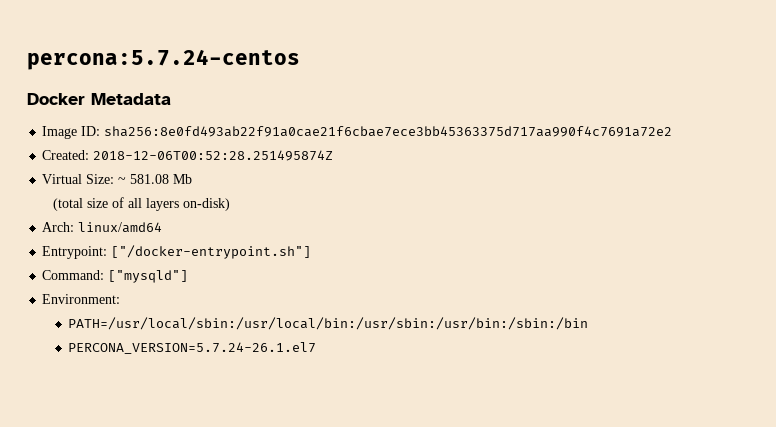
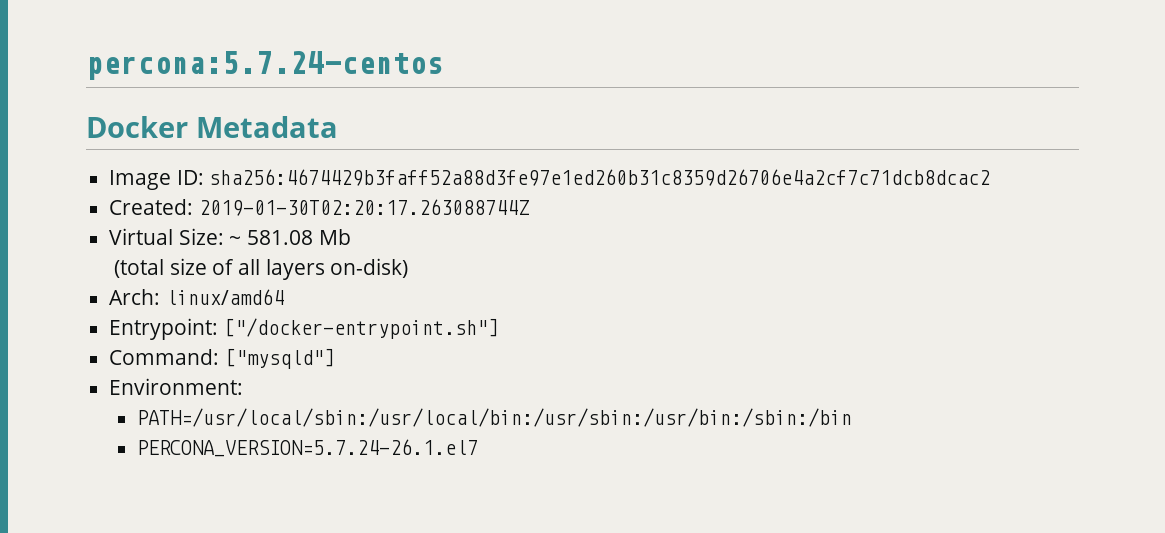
- Image ID: sha256:8e0fd493ab22f91a0cae21f6cbae7ece3bb45363375d717aa990f4c7691a72e2
+ Image ID: sha256:4674429b3faff52a88d3fe97e1ed260b31c8359d26706e4a2cf7c71dcb8dcac2
- Created: 2018-12-06T00:52:28.251495874Z
+ Created: 2019-01-30T02:20:17.263088744Z

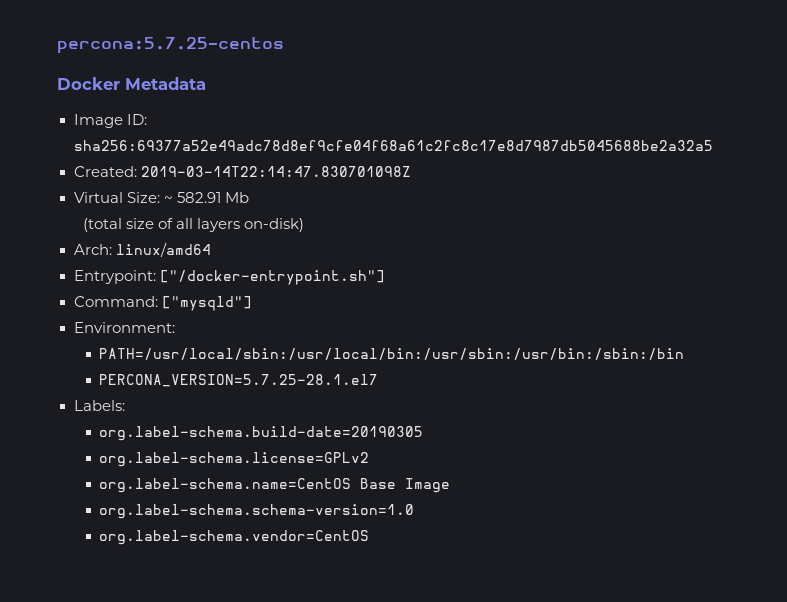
- percona:5.7.24-centos
+ percona:5.7.25-centos
- Image ID: sha256:4674429b3faff52a88d3fe97e1ed260b31c8359d26706e4a2cf7c71dcb8dcac2
+ Image ID: sha256:69377a52e49adc78d8ef9cfe04f68a61c2fc8c17e8d7987db5045688be2a32a5
- Created: 2019-01-30T02:20:17.263088744Z
+ Created: 2019-03-14T22:14:47.830701098Z
- Virtual Size: ~ 581.08 Mb
+ Virtual Size: ~ 582.91 Mb
- PERCONA_VERSION=5.7.24-26.1.el7
+ PERCONA_VERSION=5.7.25-28.1.el7
+ Labels:
+ org.label-schema.build-date=20190305
+ org.label-schema.license=GPLv2
+ org.label-schema.name=CentOS Base Image
+ org.label-schema.schema-version=1.0
+ org.label-schema.vendor=CentOS

